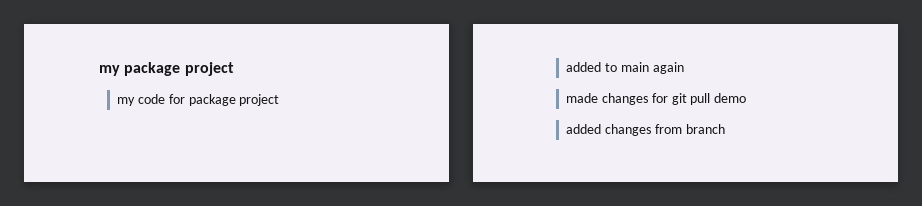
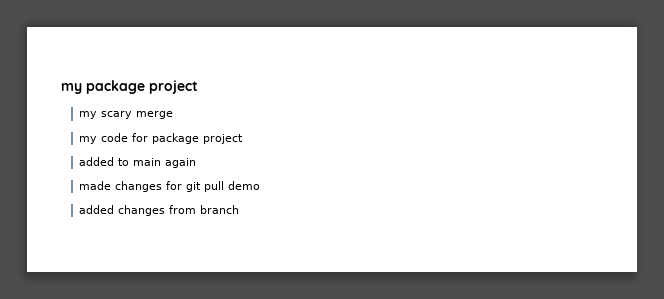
+ my scary merge

